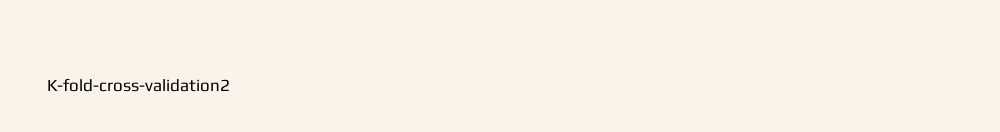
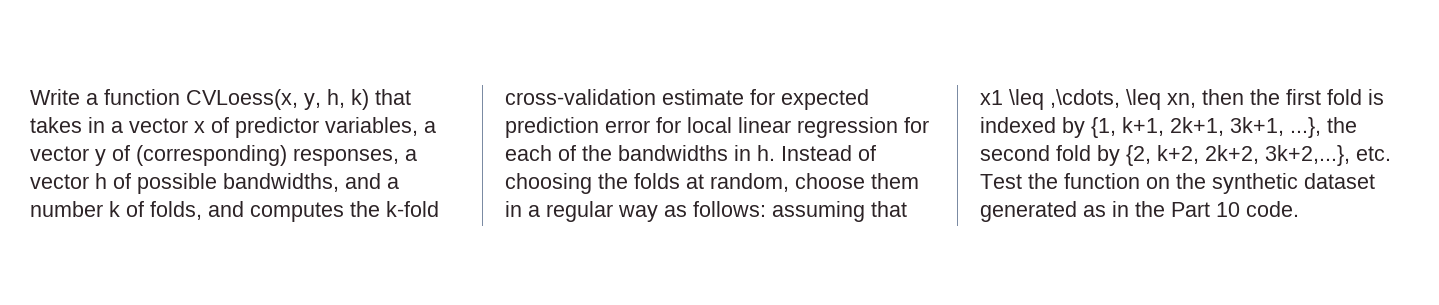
- K-fold-cross-validation2
+ Write a function CVLoess(x, y, h, k) that takes in a vector x of predictor variables, a vector y of (corresponding) responses, a vector h of possible bandwidths, and a number k of folds, and computes the k-fold cross-validation estimate for expected prediction error for local linear regression for each of the bandwidths in h. Instead of choosing the folds at random, choose them in a regular way as follows: assuming that x1 \leq ,\cdots, \leq xn, then the first fold is indexed by {1, k+1, 2k+1, 3k+1, ...}, the second fold by {2, k+2, 2k+2, 3k+2,...}, etc. Test the function on the synthetic dataset generated as in the Part 10 code.

